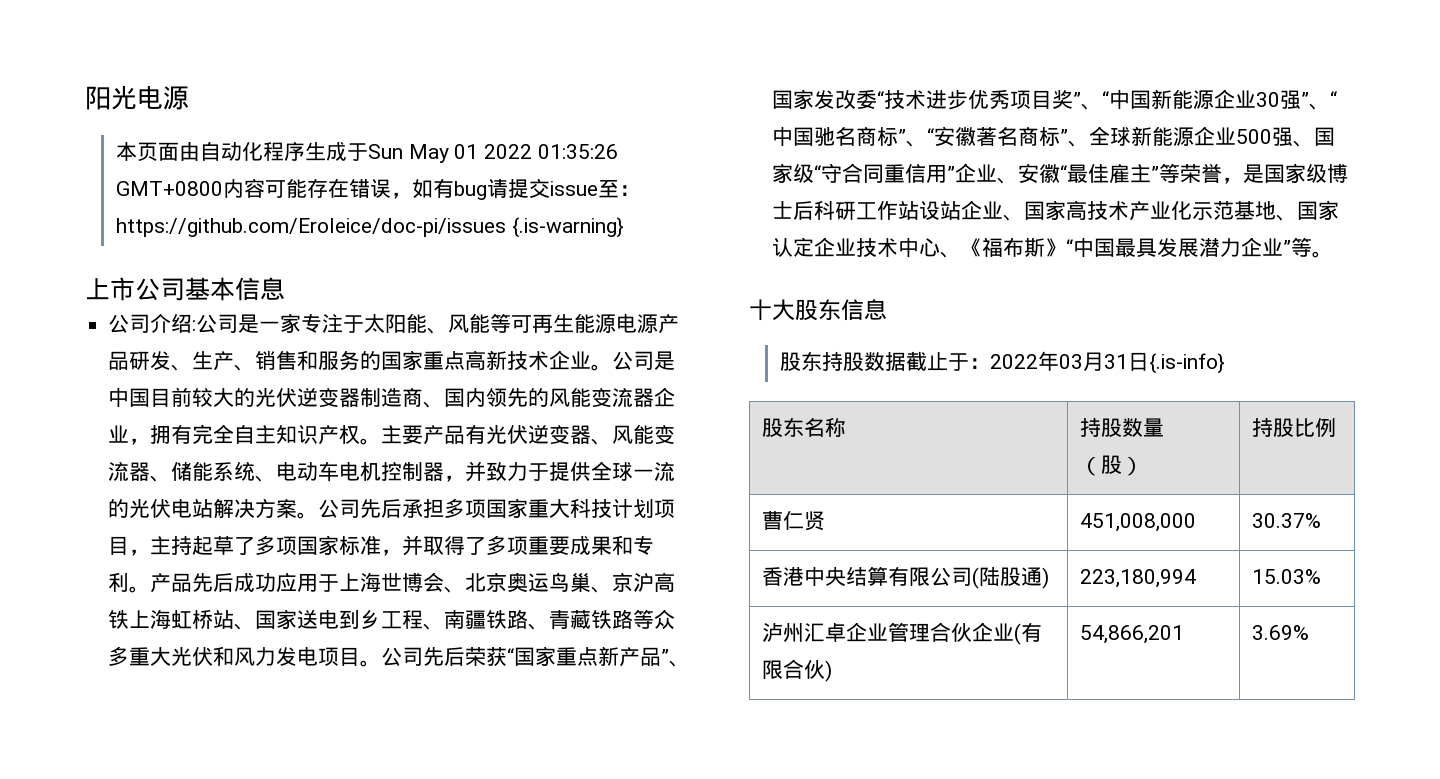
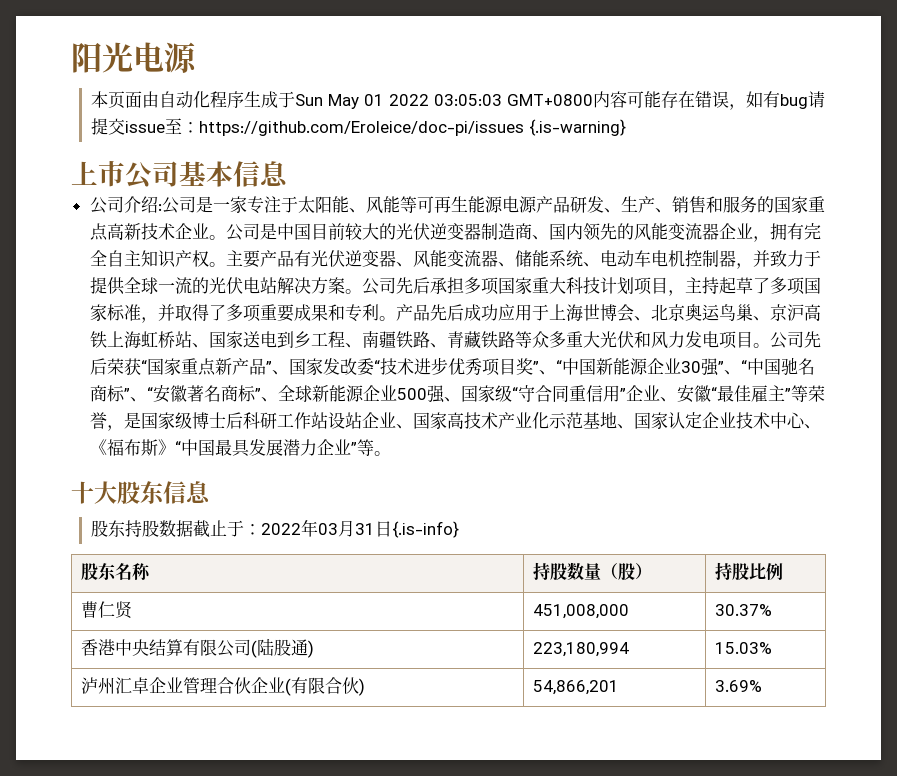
- 本页面由自动化程序生成于Sun May 01 2022 01:35:26 GMT+0800内容可能存在错误，如有bug请提交issue至：https://github.com/Eroleice/doc-pi/issues {.is-warning}
+ 本页面由自动化程序生成于Sun May 01 2022 03:05:03 GMT+0800内容可能存在错误，如有bug请提交issue至：https://github.com/Eroleice/doc-pi/issues {.is-warning}

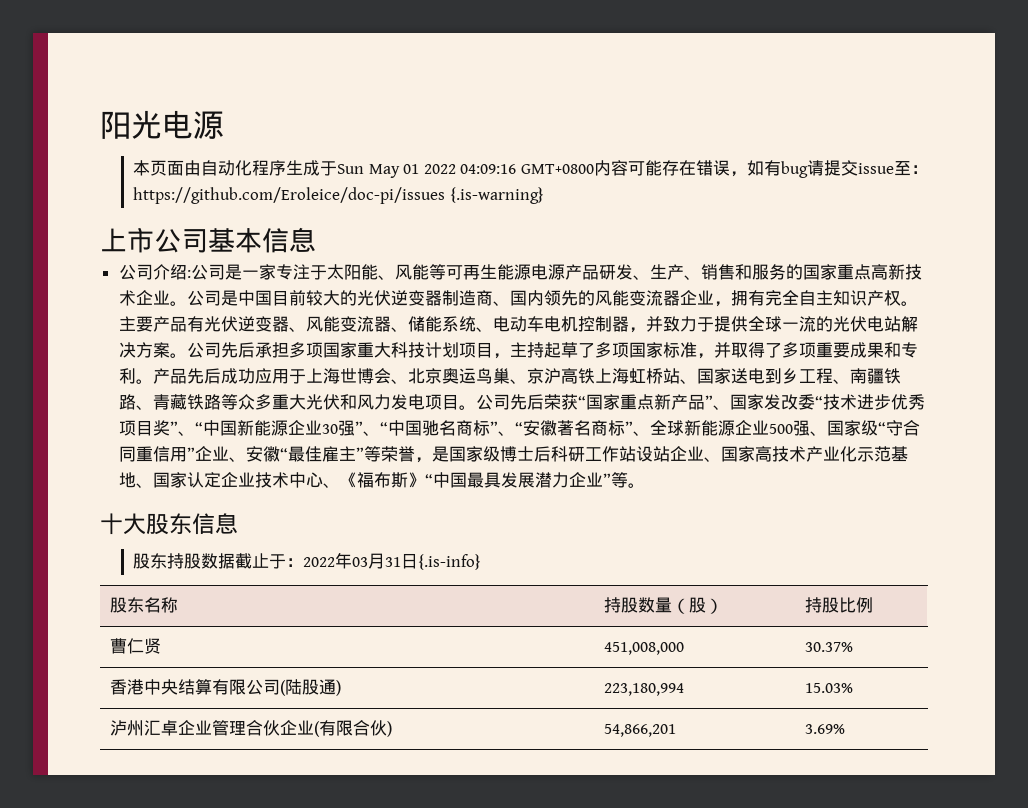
- 本页面由自动化程序生成于Sun May 01 2022 03:05:03 GMT+0800内容可能存在错误，如有bug请提交issue至：https://github.com/Eroleice/doc-pi/issues {.is-warning}
+ 本页面由自动化程序生成于Sun May 01 2022 04:09:16 GMT+0800内容可能存在错误，如有bug请提交issue至：https://github.com/Eroleice/doc-pi/issues {.is-warning}

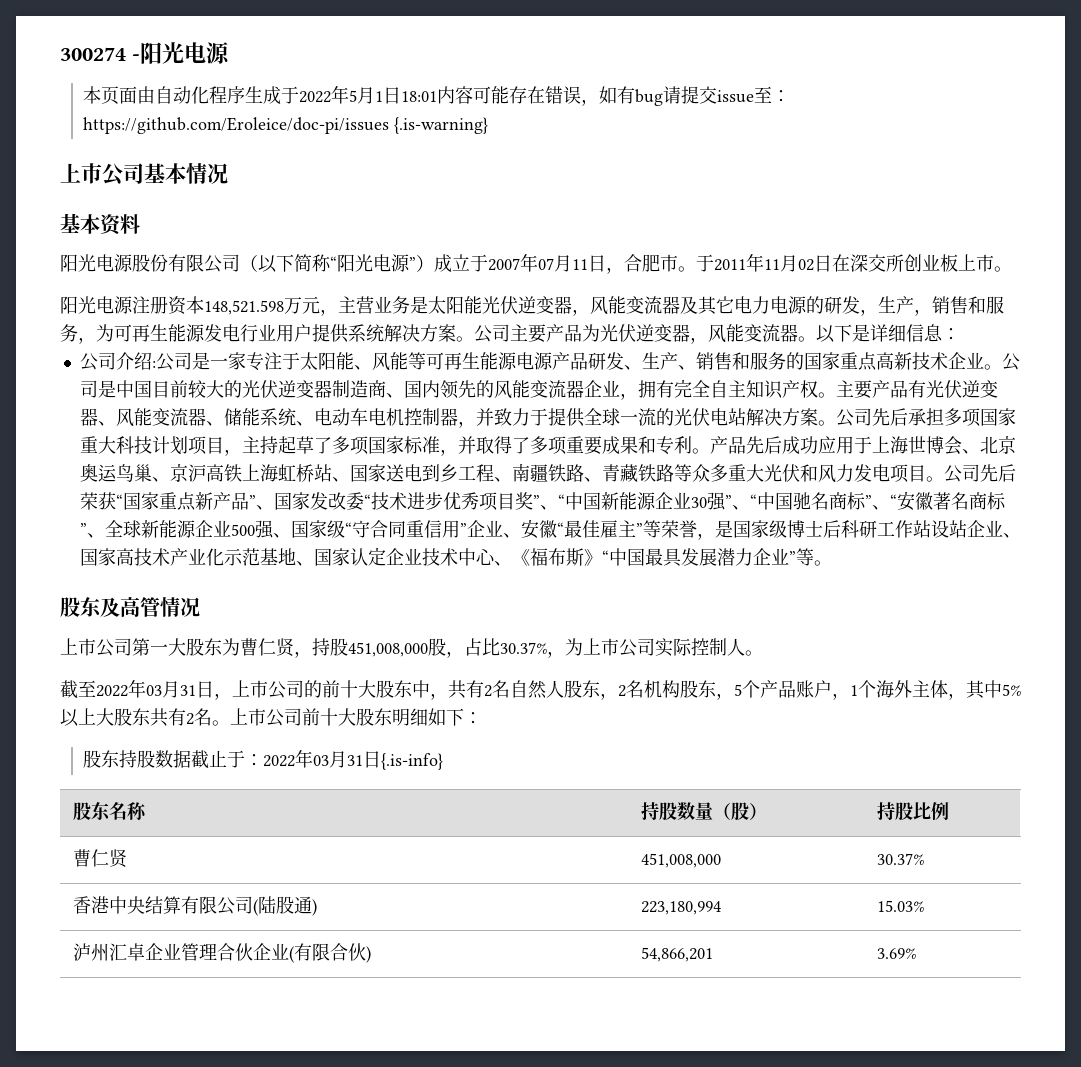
- 阳光电源
+ 300274 -阳光电源
- 本页面由自动化程序生成于Sun May 01 2022 04:09:16 GMT+0800内容可能存在错误，如有bug请提交issue至：https://github.com/Eroleice/doc-pi/issues {.is-warning}
+ 本页面由自动化程序生成于2022年5月1日18:01内容可能存在错误，如有bug请提交issue至：https://github.com/Eroleice/doc-pi/issues {.is-warning}
- 上市公司基本信息
+ 上市公司基本情况
+ 基本资料
+ 阳光电源股份有限公司（以下简称“阳光电源”）成立于2007年07月11日，合肥市。于2011年11月02日在深交所创业板上市。
+ 阳光电源注册资本148,521.598万元，主营业务是太阳能光伏逆变器，风能变流器及其它电力电源的研发，生产，销售和服务，为可再生能源发电行业用户提供系统解决方案。公司主要产品为光伏逆变器，风能变流器。以下是详细信息：
- 十大股东信息
+ 股东及高管情况
+ 上市公司第一大股东为曹仁贤，持股451,008,000股，占比30.37%，为上市公司实际控制人。
+ 截至2022年03月31日，上市公司的前十大股东中，共有2名自然人股东，2名机构股东，5个产品账户，1个海外主体，其中5%以上大股东共有2名。上市公司前十大股东明细如下：

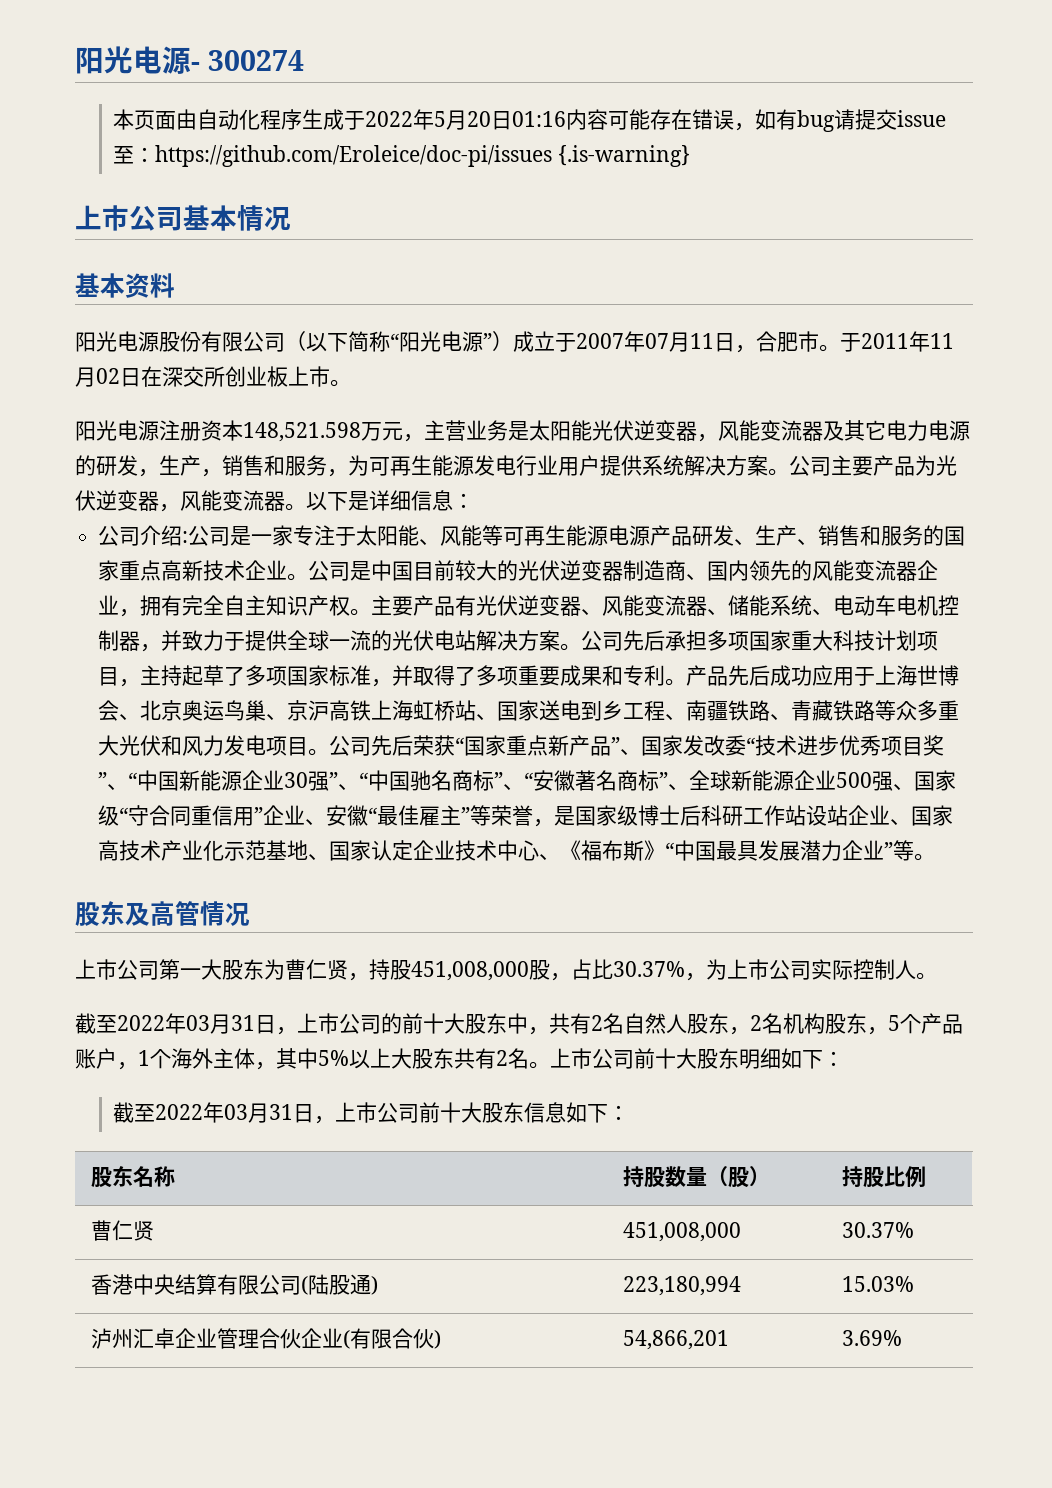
- 300274 -阳光电源
+ 阳光电源- 300274
- 本页面由自动化程序生成于2022年5月1日18:01内容可能存在错误，如有bug请提交issue至：https://github.com/Eroleice/doc-pi/issues {.is-warning}
+ 本页面由自动化程序生成于2022年5月20日01:16内容可能存在错误，如有bug请提交issue至：https://github.com/Eroleice/doc-pi/issues {.is-warning}
- 股东持股数据截止于：2022年03月31日{.is-info}
+ 截至2022年03月31日，上市公司前十大股东信息如下：

